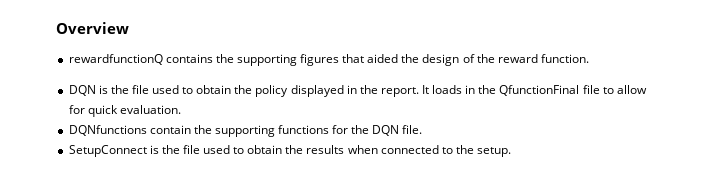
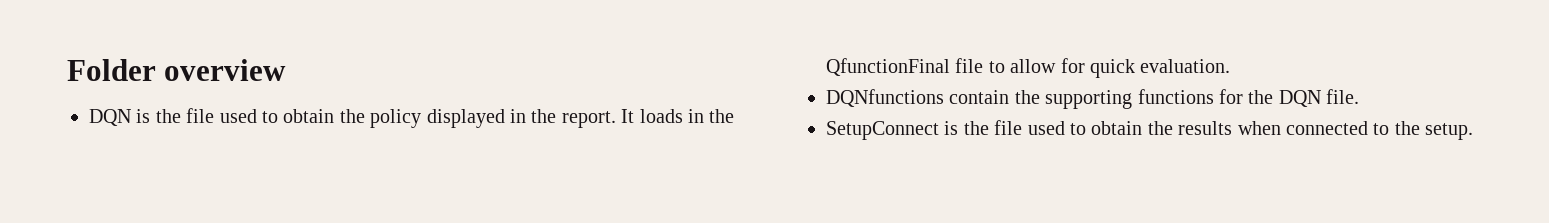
- Overview
- rewardfunctionQ contains the supporting figures that aided the design of the reward function.
+ Folder overview

